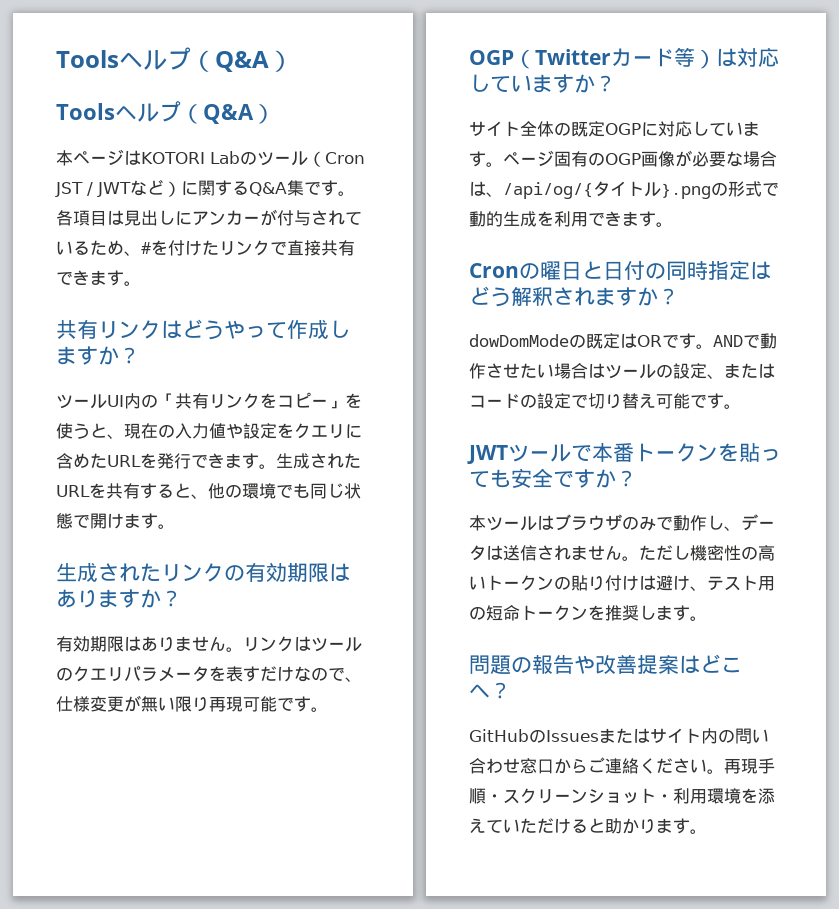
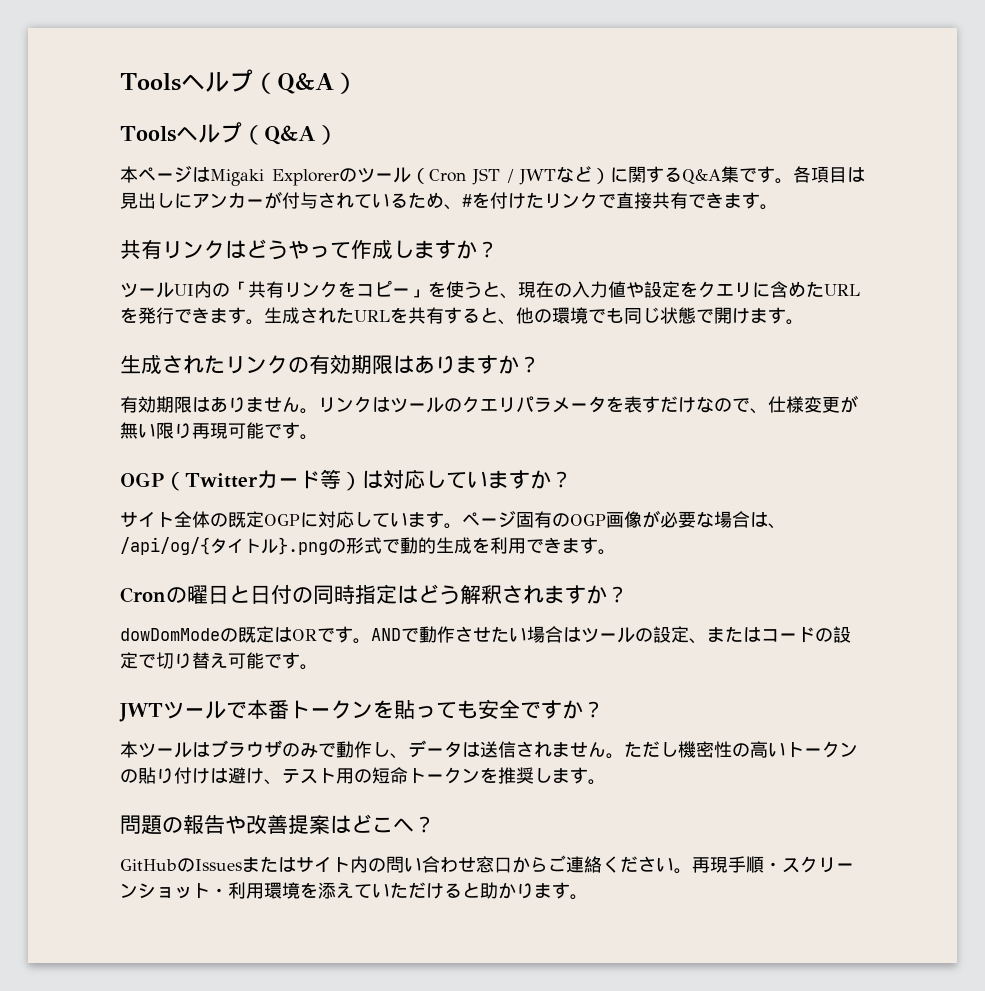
- 本ページはKOTORI Labのツール（Cron JST / JWTなど）に関するQ&A集です。
+ 本ページはMigaki Explorerのツール（Cron JST / JWTなど）に関するQ&A集です。

